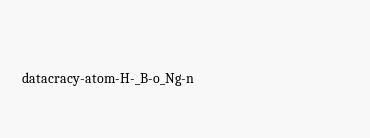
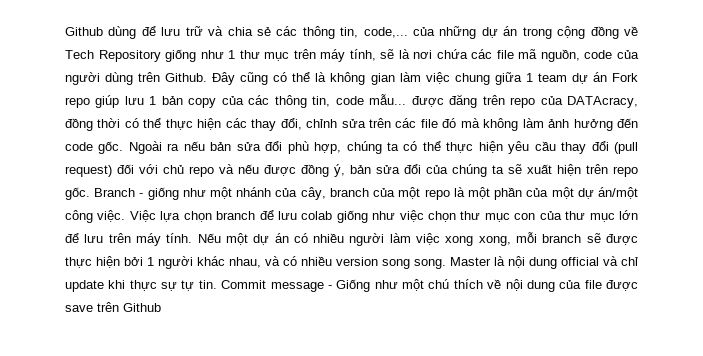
- datacracy-atom-H-_B-o_Ng-n
+ Github dùng để lưu trữ và chia sẻ các thông tin, code,... của những dự án trong cộng đồng về Tech Repository giống như 1 thư mục trên máy tính, sẽ là nơi chứa các file mã nguồn, code của người dùng trên Github. Đây cũng có thể là không gian làm việc chung giữa 1 team dự án Fork repo giúp lưu 1 bản copy của các thông tin, code mẫu... được đăng trên repo của DATAcracy, đồng thời có thể thực hiện các thay đổi, chỉnh sửa trên các file đó mà không làm ảnh hưởng đến code gốc. Ngoài ra nếu bản sửa đổi phù hợp, chúng ta có thể thực hiện yêu cầu thay đổi (pull request) đối với chủ repo và nếu được đồng ý, bản sửa đổi của chúng ta sẽ xuất hiện trên repo gốc. Branch - giống như một nhánh của cây, branch của một repo là một phần của một dự án/một công việc. Việc lựa chọn branch để lưu colab giống như việc chọn thư mục con của thư mục lớn để lưu trên máy tính. Nếu một dự án có nhiều người làm việc xong xong, mỗi branch sẽ được thực hiện bởi 1 người khác nhau, và có nhiều version song song. Master là nội dung official và chỉ update khi thực sự tự tin. Commit message - Giống như một chú thích về nội dung của file được save trên Github

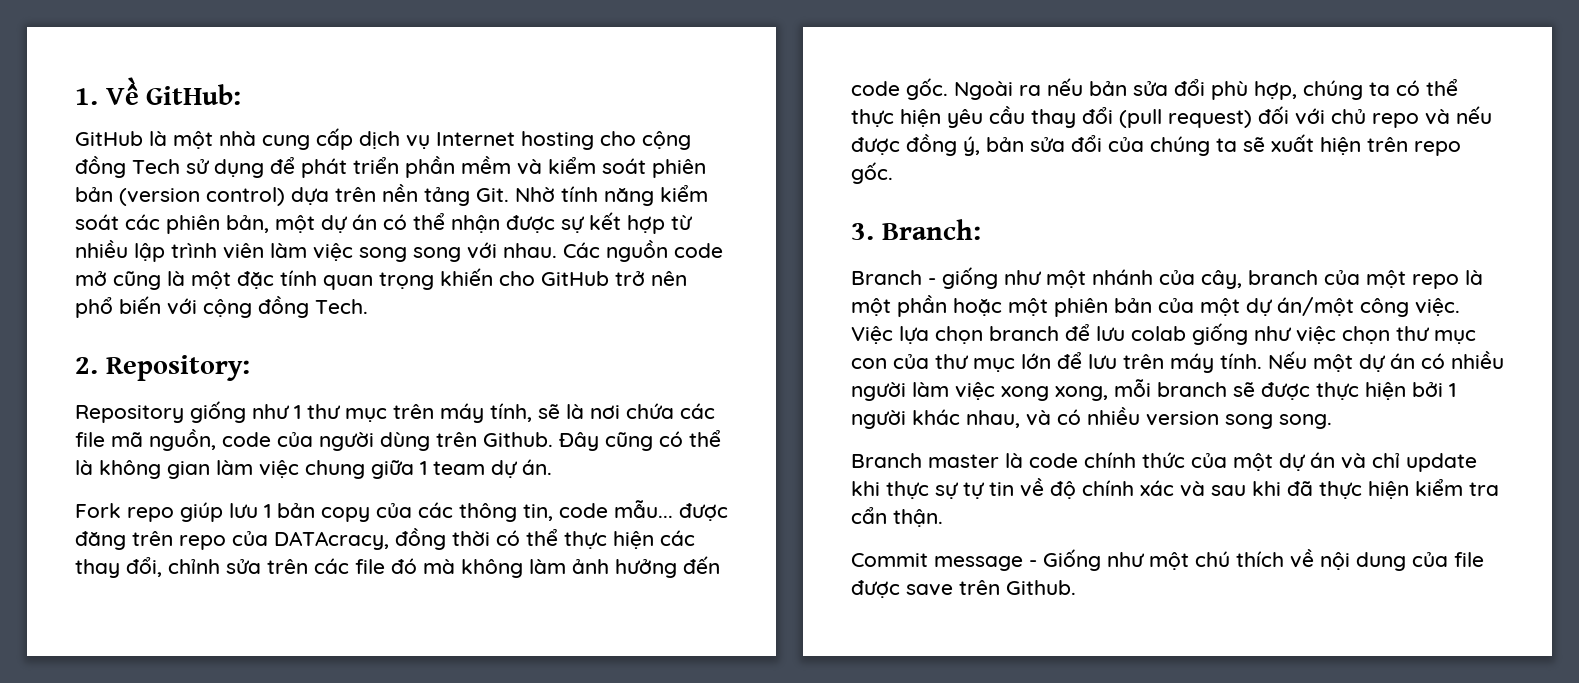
- Github dùng để lưu trữ và chia sẻ các thông tin, code,... của những dự án trong cộng đồng về Tech Repository giống như 1 thư mục trên máy tính, sẽ là nơi chứa các file mã nguồn, code của người dùng trên Github.
+ 1. Về GitHub:
+ GitHub là một nhà cung cấp dịch vụ Internet hosting cho cộng đồng Tech sử dụng để phát triển phần mềm và kiểm soát phiên bản (version control) dựa trên nền tảng Git. Nhờ tính năng kiểm soát các phiên bản, một dự án có thể nhận được sự kết hợp từ nhiều lập trình viên làm việc song song với nhau. Các nguồn code mở cũng là một đặc tính quan trọng khiến cho GitHub trở nên phổ biến với cộng đồng Tech.
+ 2. Repository:
+ Repository giống như 1 thư mục trên máy tính, sẽ là nơi chứa các file mã nguồn, code của người dùng trên Github.
- Đây cũng có thể là không gian làm việc chung giữa 1 team dự án Fork repo giúp lưu 1 bản copy của các thông tin, code mẫu... được đăng trên repo của DATAcracy, đồng thời có thể thực hiện các thay đổi, chỉnh sửa trên các file đó mà không làm ảnh hưởng đến code gốc.
+ Đây cũng có thể là không gian làm việc chung giữa 1 team dự án.
+ Fork repo giúp lưu 1 bản copy của các thông tin, code mẫu... được đăng trên repo của DATAcracy, đồng thời có thể thực hiện các thay đổi, chỉnh sửa trên các file đó mà không làm ảnh hưởng đến code gốc.
- Ngoài ra nếu bản sửa đổi phù hợp, chúng ta có thể thực hiện yêu cầu thay đổi (pull request) đối với chủ repo và nếu được đồng ý, bản sửa đổi của chúng ta sẽ xuất hiện trên repo gốc. Branch - giống như một nhánh của cây, branch của một repo là một phần của một dự án/một công việc.
+ Ngoài ra nếu bản sửa đổi phù hợp, chúng ta có thể thực hiện yêu cầu thay đổi (pull request) đối với chủ repo và nếu được đồng ý, bản sửa đổi của chúng ta sẽ xuất hiện trên repo gốc.
+ 3. Branch:
+ Branch - giống như một nhánh của cây, branch của một repo là một phần hoặc một phiên bản của một dự án/một công việc.
- Nếu một dự án có nhiều người làm việc xong xong, mỗi branch sẽ được thực hiện bởi 1 người khác nhau, và có nhiều version song song. Master là nội dung official và chỉ update khi thực sự tự tin. Commit message - Giống như một chú thích về nội dung của file được save trên Github
+ Nếu một dự án có nhiều người làm việc xong xong, mỗi branch sẽ được thực hiện bởi 1 người khác nhau, và có nhiều version song song.
+ Branch master là code chính thức của một dự án và chỉ update khi thực sự tự tin về độ chính xác và sau khi đã thực hiện kiểm tra cẩn thận.
+ Commit message - Giống như một chú thích về nội dung của file được save trên Github.

